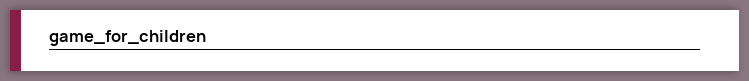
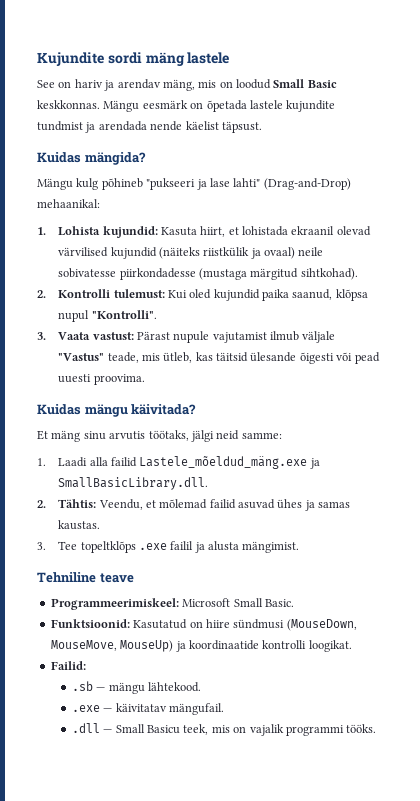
- game_for_children
+ Kujundite sordi mäng lastele
+ See on hariv ja arendav mäng, mis on loodud Small Basic keskkonnas. Mängu eesmärk on õpetada lastele kujundite tundmist ja arendada nende käelist täpsust.
+ Kuidas mängida?
+ Mängu kulg põhineb "pukseeri ja lase lahti" (Drag-and-Drop) mehaanikal:
+ 1. Lohista kujundid: Kasuta hiirt, et lohistada ekraanil olevad värvilised kujundid (näiteks riistkülik ja ovaal) neile sobivatesse piirkondadesse (mustaga märgitud sihtkohad).
+ 2. Kontrolli tulemust: Kui oled kujundid paika saanud, klõpsa nupul "Kontrolli".
+ 3. Vaata vastust: Pärast nupule vajutamist ilmub väljale "Vastus" teade, mis ütleb, kas täitsid ülesande õigesti või pead uuesti proovima.
+ Kuidas mängu käivitada?
+ Et mäng sinu arvutis töötaks, jälgi neid samme:
+ 1. Laadi alla failid Lastele_mõeldud_mäng.exe ja SmallBasicLibrary.dll.
+ 2. Tähtis: Veendu, et mõlemad failid asuvad ühes ja samas kaustas.
+ 3. Tee topeltklõps .exe failil ja alusta mängimist.
+ Tehniline teave
+ Programmeerimiskeel: Microsoft Small Basic.
+ Funktsioonid: Kasutatud on hiire sündmusi (MouseDown, MouseMove, MouseUp) ja koordinaatide kontrolli loogikat.
+ Failid:
+ .sb — mängu lähtekood.
+ .exe — käivitatav mängufail.
+ .dll — Small Basicu teek, mis on vajalik programmi tööks.

